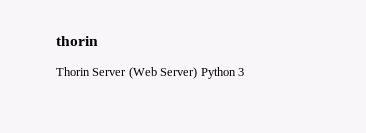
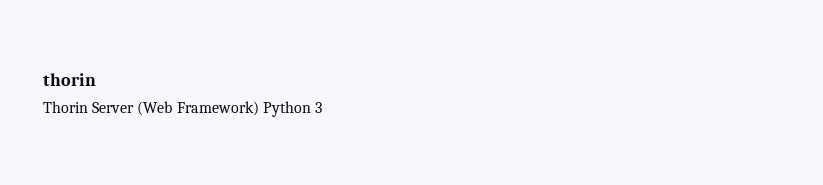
- Thorin Server (Web Server) Python 3
+ Thorin Server (Web Framework) Python 3

